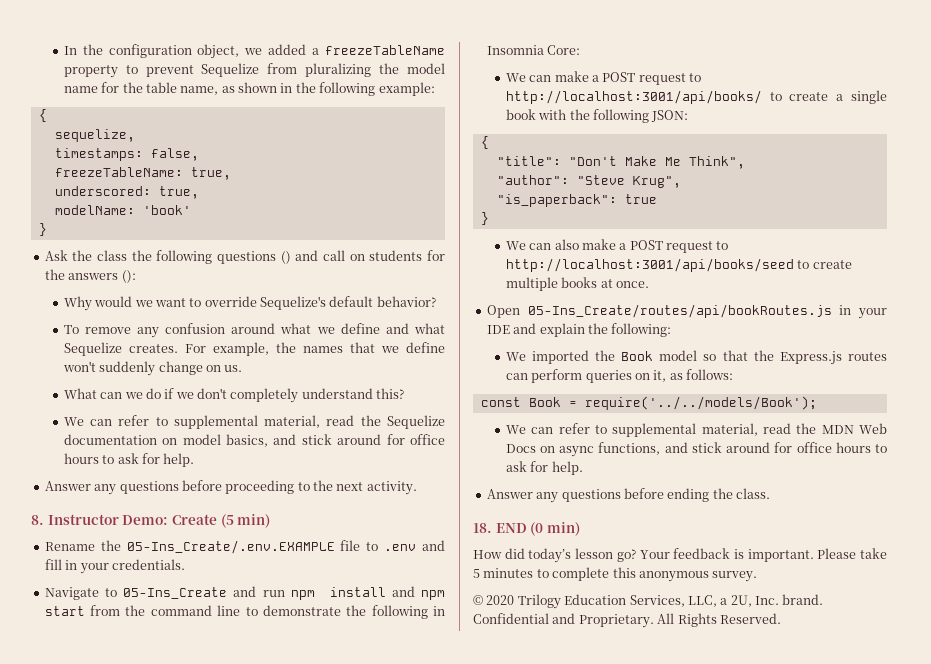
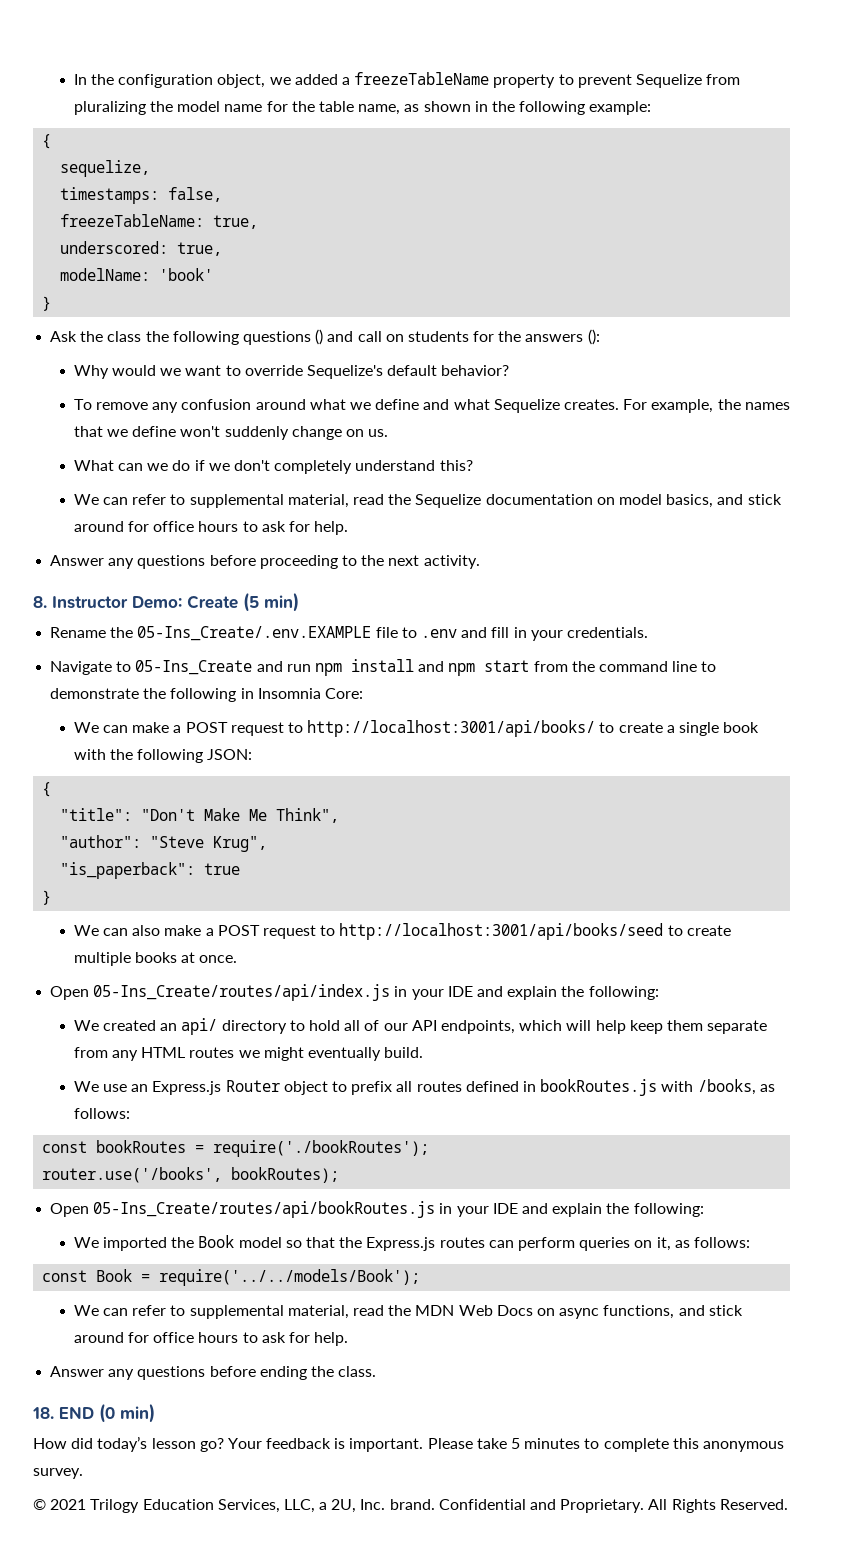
+ Open 05-Ins_Create/routes/api/index.js in your IDE and explain the following:
+ We created an api/ directory to hold all of our API endpoints, which will help keep them separate from any HTML routes we might eventually build.
+ We use an Express.js Router object to prefix all routes defined in bookRoutes.js with /books, as follows:
+ const bookRoutes = require('./bookRoutes');
+ router.use('/books', bookRoutes);
- © 2020 Trilogy Education Services, LLC, a 2U, Inc. brand.
+ © 2021 Trilogy Education Services, LLC, a 2U, Inc. brand.

